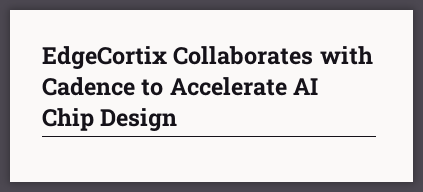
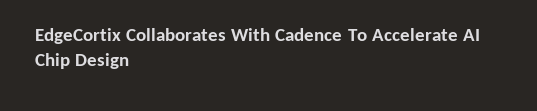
- EdgeCortix Collaborates with Cadence to Accelerate AI Chip Design
+ EdgeCortix Collaborates With Cadence To Accelerate AI Chip Design

